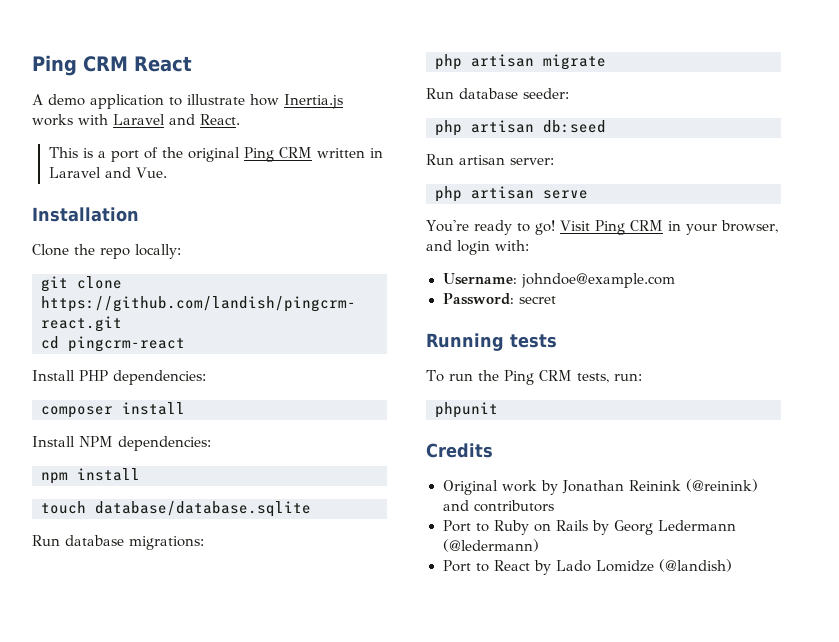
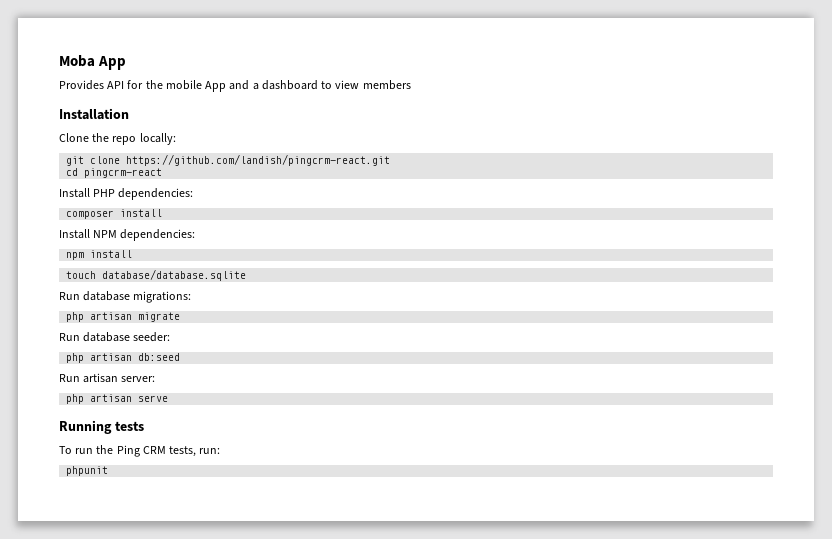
- Ping CRM React
- A demo application to illustrate how Inertia.js works with Laravel and React.
- This is a port of the original Ping CRM written in Laravel and Vue.
+ Moba App
+ Provides API for the mobile App and a dashboard to view members
- You're ready to go! Visit Ping CRM in your browser, and login with:
- Username: johndoe@example.com
- Password: secret
- Credits
- Original work by Jonathan Reinink (@reinink) and contributors
- Port to Ruby on Rails by Georg Ledermann (@ledermann)
- Port to React by Lado Lomidze (@landish)

